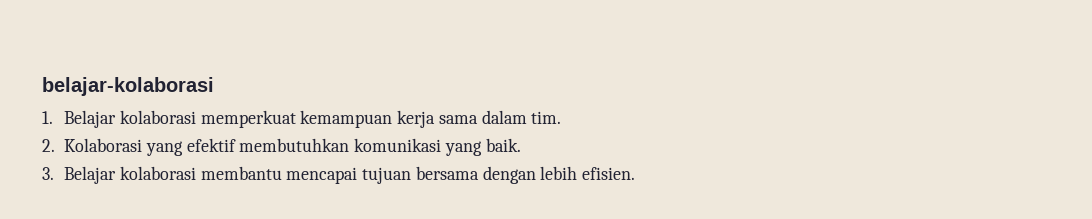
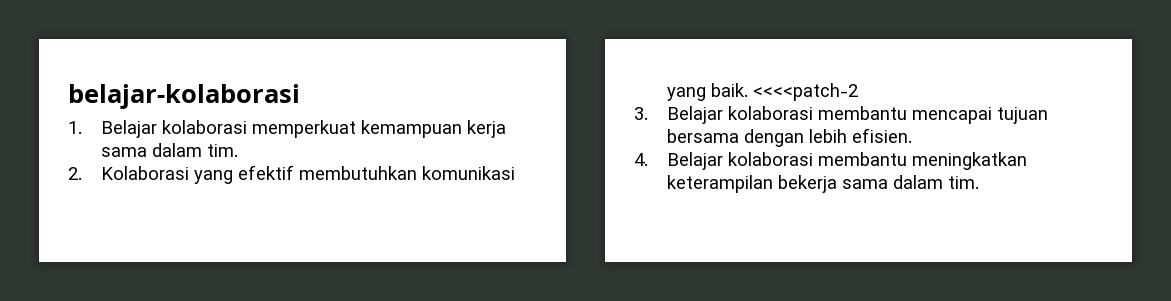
+ <<<<patch-2
+ 4. Belajar kolaborasi membantu meningkatkan keterampilan bekerja sama dalam tim.

